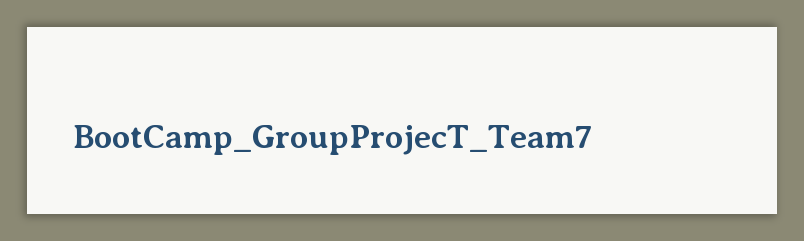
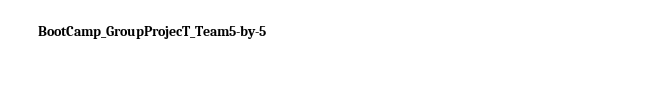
- BootCamp_GroupProjecT_Team7
+ BootCamp_GroupProjecT_Team5-by-5

